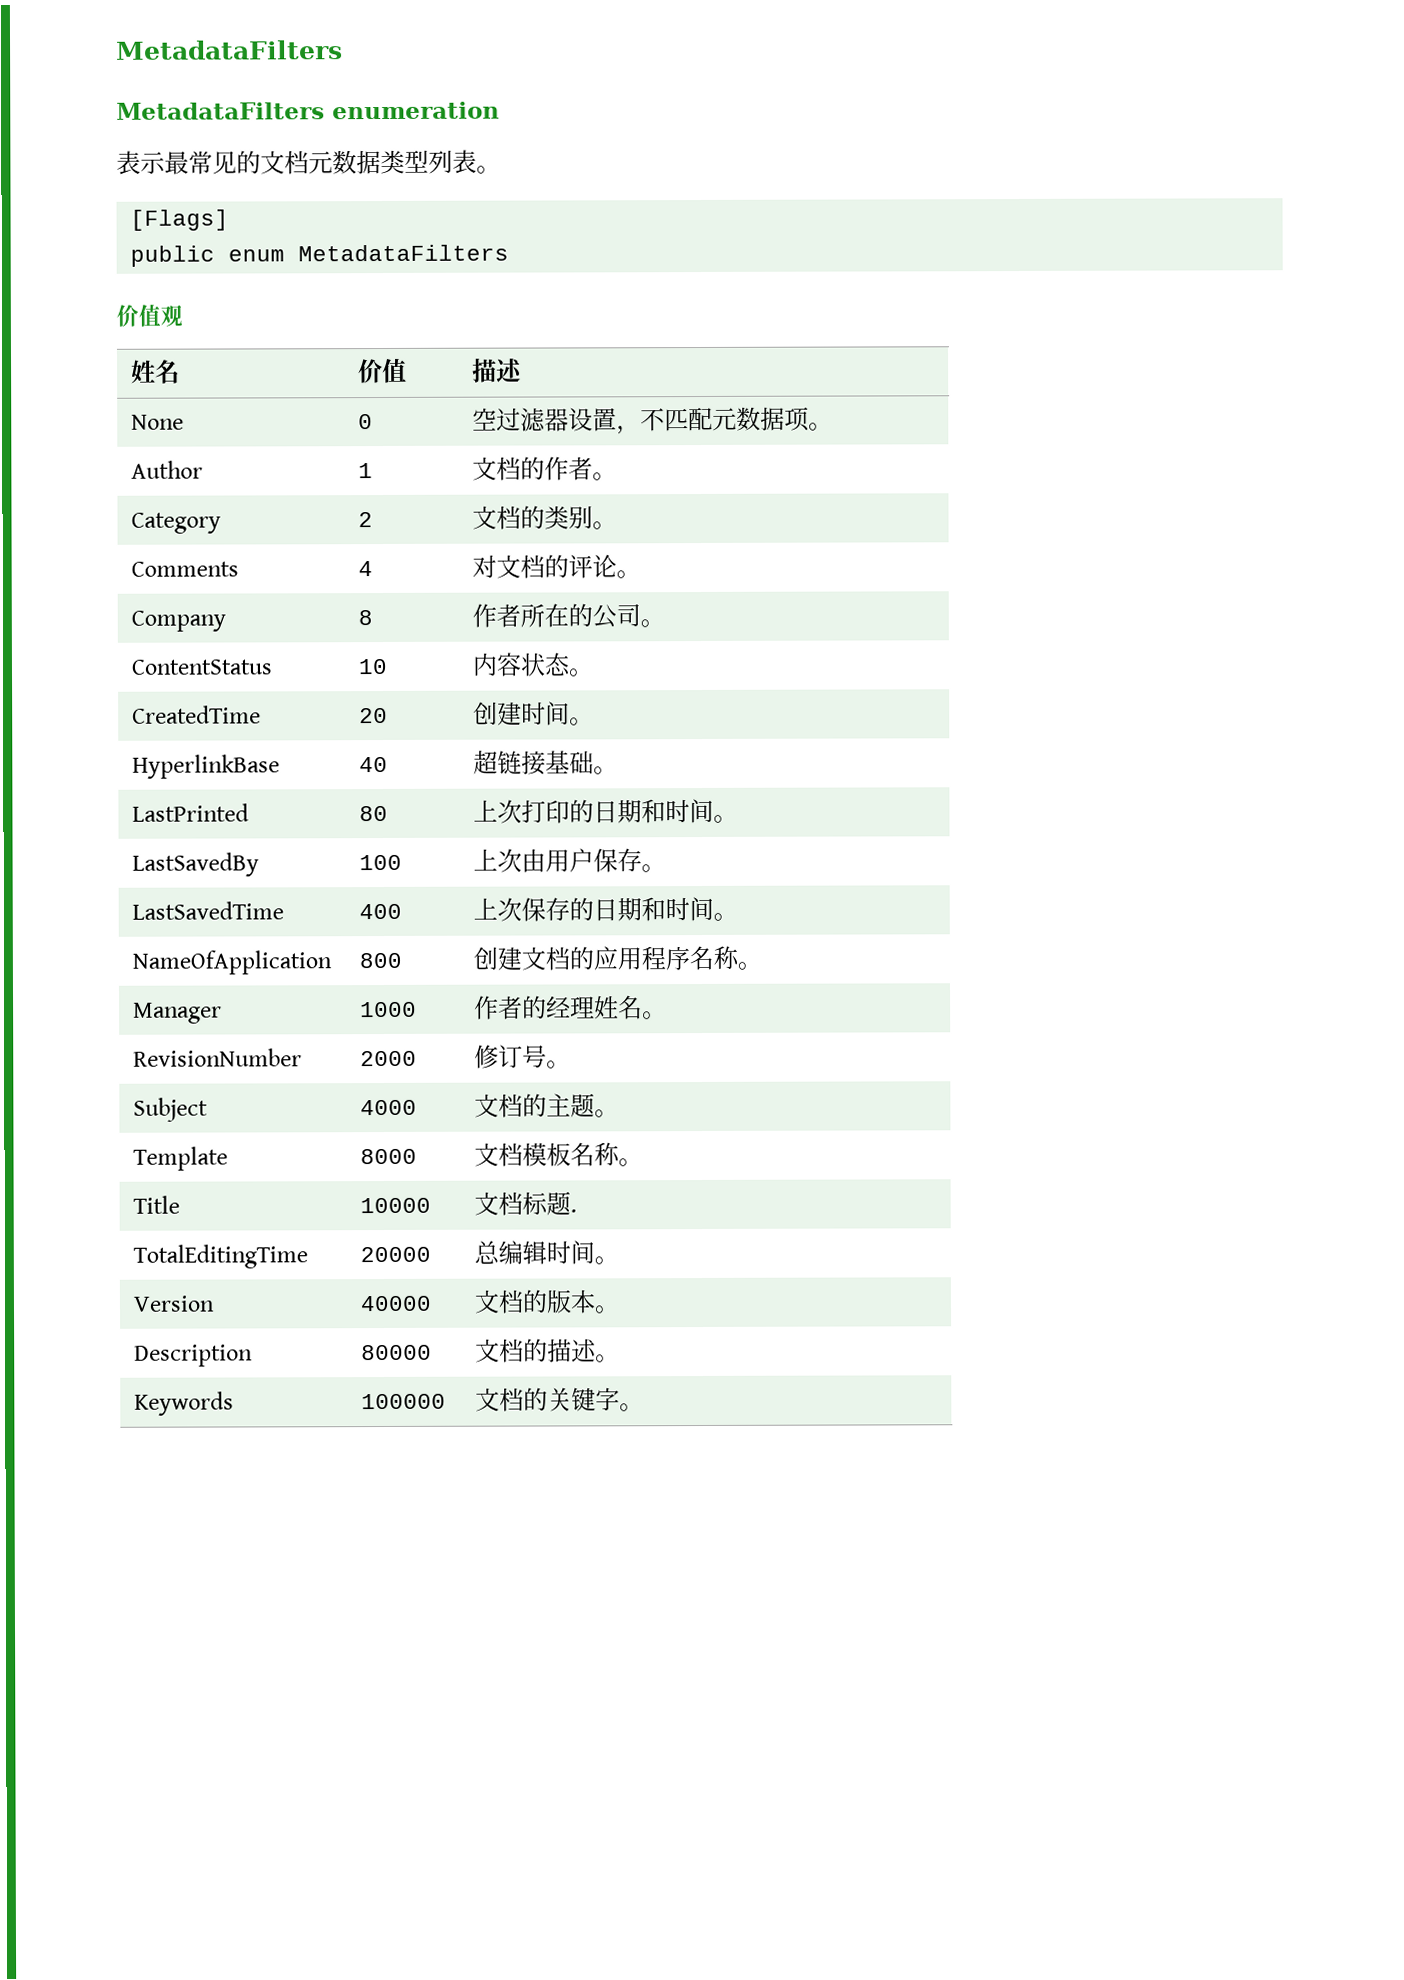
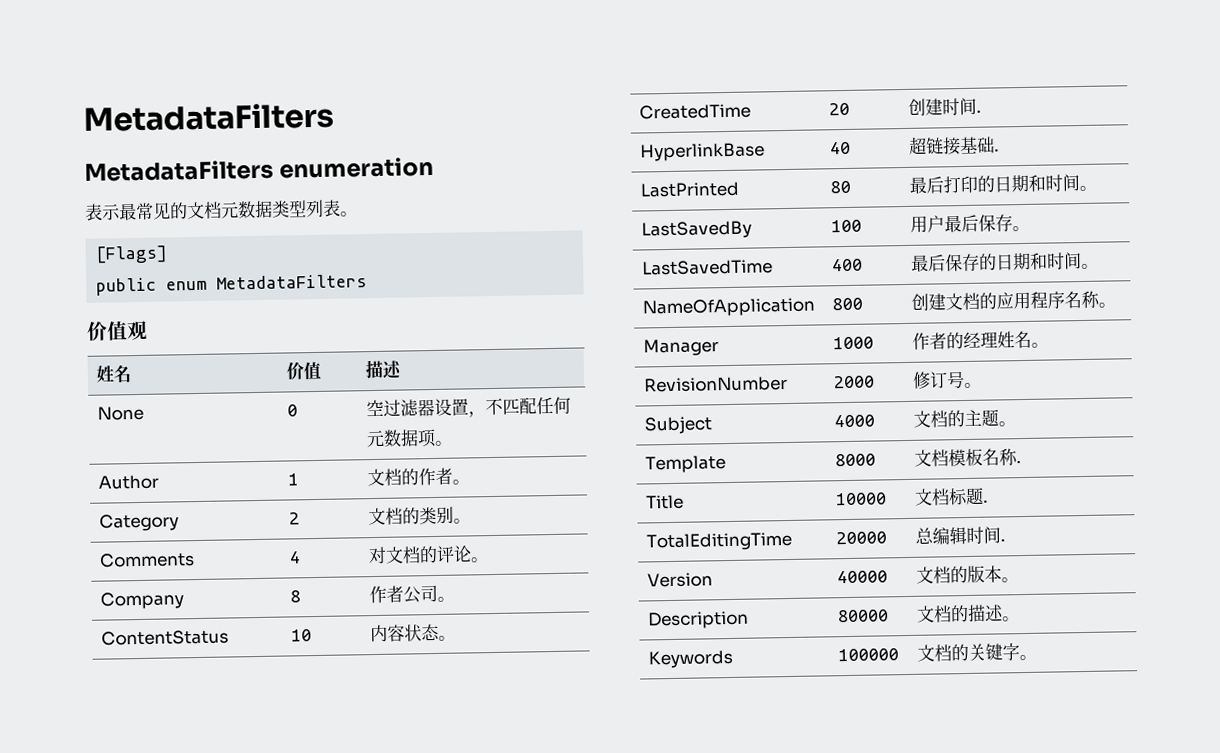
- None | 0 | 空过滤器设置，不匹配元数据项。
+ None | 0 | 空过滤器设置，不匹配任何元数据项。
- Company | 8 | 作者所在的公司。
+ Company | 8 | 作者公司。
- CreatedTime | 20 | 创建时间。
+ CreatedTime | 20 | 创建时间.
- HyperlinkBase | 40 | 超链接基础。
+ HyperlinkBase | 40 | 超链接基础.
- LastPrinted | 80 | 上次打印的日期和时间。
+ LastPrinted | 80 | 最后打印的日期和时间。
- LastSavedBy | 100 | 上次由用户保存。
+ LastSavedBy | 100 | 用户最后保存。
- LastSavedTime | 400 | 上次保存的日期和时间。
+ LastSavedTime | 400 | 最后保存的日期和时间。
- Template | 8000 | 文档模板名称。
+ Template | 8000 | 文档模板名称.
- TotalEditingTime | 20000 | 总编辑时间。
+ TotalEditingTime | 20000 | 总编辑时间.

